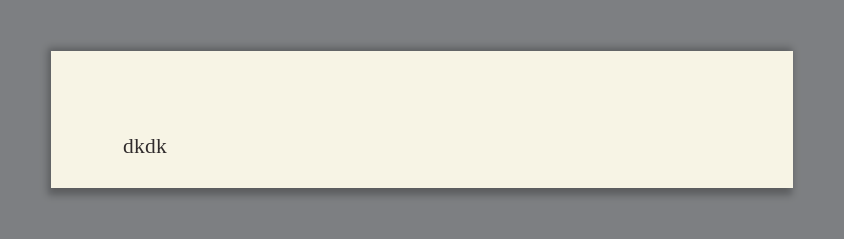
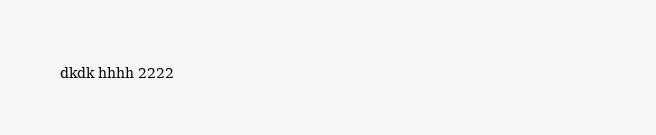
- dkdk
+ dkdk hhhh 2222

